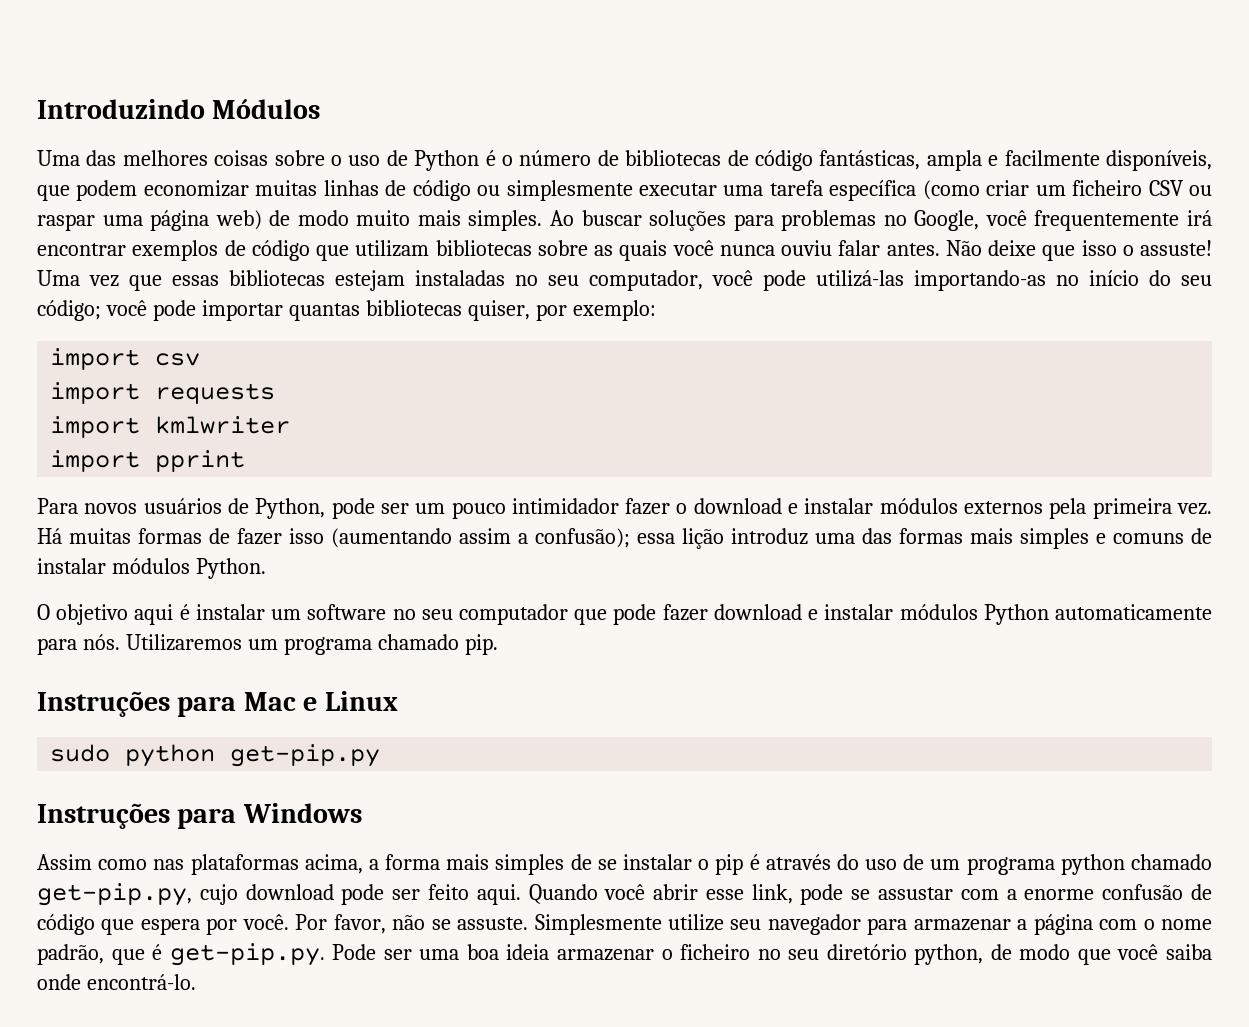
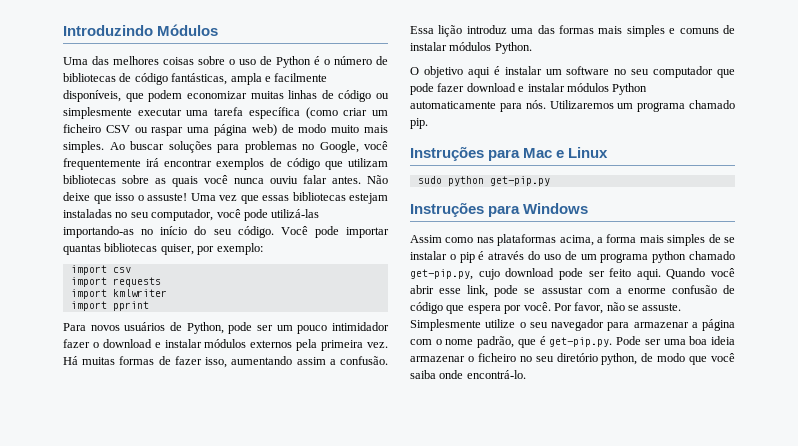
- Uma vez que essas bibliotecas estejam instaladas no seu computador, você pode utilizá-las importando-as no início do seu código; você pode importar quantas bibliotecas quiser, por exemplo:
+ Uma vez que essas bibliotecas estejam instaladas no seu computador, você pode utilizá-las importando-as no início do seu código. Você pode importar quantas bibliotecas quiser, por exemplo:
- Há muitas formas de fazer isso (aumentando assim a confusão); essa lição introduz uma das formas mais simples e comuns de instalar módulos Python.
+ Há muitas formas de fazer isso, aumentando assim a confusão. Essa lição introduz uma das formas mais simples e comuns de instalar módulos Python.
- Simplesmente utilize seu navegador para armazenar a página com o nome padrão, que é get-pip.py. Pode ser uma boa ideia armazenar o ficheiro no seu diretório python, de modo que você saiba onde encontrá-lo.
+ Simplesmente utilize o seu navegador para armazenar a página com o nome padrão, que é get-pip.py. Pode ser uma boa ideia armazenar o ficheiro no seu diretório python, de modo que você saiba onde encontrá-lo.

